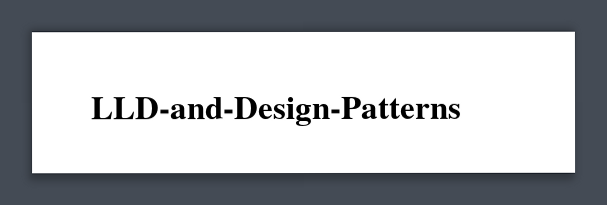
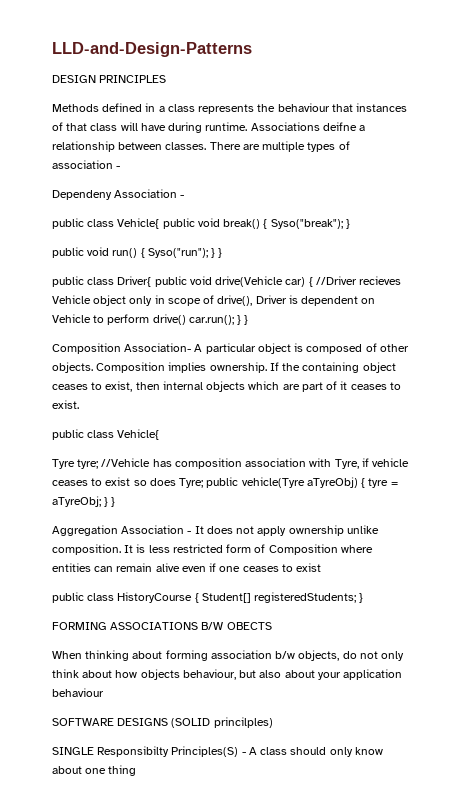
+ DESIGN PRINCIPLES
+ Methods defined in a class represents the behaviour that instances of that class will have during runtime. Associations deifne a relationship between classes. There are multiple types of association -
+ Dependeny Association -
+ public class Vehicle{ public void break() { Syso("break"); }
+ public void run() { Syso("run"); } }
+ public class Driver{ public void drive(Vehicle car) { //Driver recieves Vehicle object only in scope of drive(), Driver is dependent on Vehicle to perform drive() car.run(); } }
+ Composition Association- A particular object is composed of other objects. Composition implies ownership. If the containing object ceases to exist, then internal objects which are part of it ceases to exist.
+ public class Vehicle{
+ Tyre tyre; //Vehicle has composition association with Tyre, if vehicle ceases to exist so does Tyre; public vehicle(Tyre aTyreObj) { tyre = aTyreObj; } }
+ Aggregation Association - It does not apply ownership unlike composition. It is less restricted form of Composition where entities can remain alive even if one ceases to exist
+ public class HistoryCourse { Student[] registeredStudents; }
+ FORMING ASSOCIATIONS B/W OBECTS
+ When thinking about forming association b/w objects, do not only think about how objects behaviour, but also about your application behaviour
+ SOFTWARE DESIGNS (SOLID princilples)
+ SINGLE Responsibilty Principles(S) - A class should only know about one thing

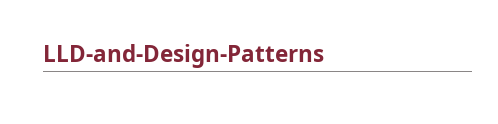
- DESIGN PRINCIPLES
- Methods defined in a class represents the behaviour that instances of that class will have during runtime. Associations deifne a relationship between classes. There are multiple types of association -
- Dependeny Association -
- public class Vehicle{ public void break() { Syso("break"); }
- public void run() { Syso("run"); } }
- public class Driver{ public void drive(Vehicle car) { //Driver recieves Vehicle object only in scope of drive(), Driver is dependent on Vehicle to perform drive() car.run(); } }
- Composition Association- A particular object is composed of other objects. Composition implies ownership. If the containing object ceases to exist, then internal objects which are part of it ceases to exist.
- public class Vehicle{
- Tyre tyre; //Vehicle has composition association with Tyre, if vehicle ceases to exist so does Tyre; public vehicle(Tyre aTyreObj) { tyre = aTyreObj; } }
- Aggregation Association - It does not apply ownership unlike composition. It is less restricted form of Composition where entities can remain alive even if one ceases to exist
- public class HistoryCourse { Student[] registeredStudents; }
- FORMING ASSOCIATIONS B/W OBECTS
- When thinking about forming association b/w objects, do not only think about how objects behaviour, but also about your application behaviour
- SOFTWARE DESIGNS (SOLID princilples)
- SINGLE Responsibilty Principles(S) - A class should only know about one thing

